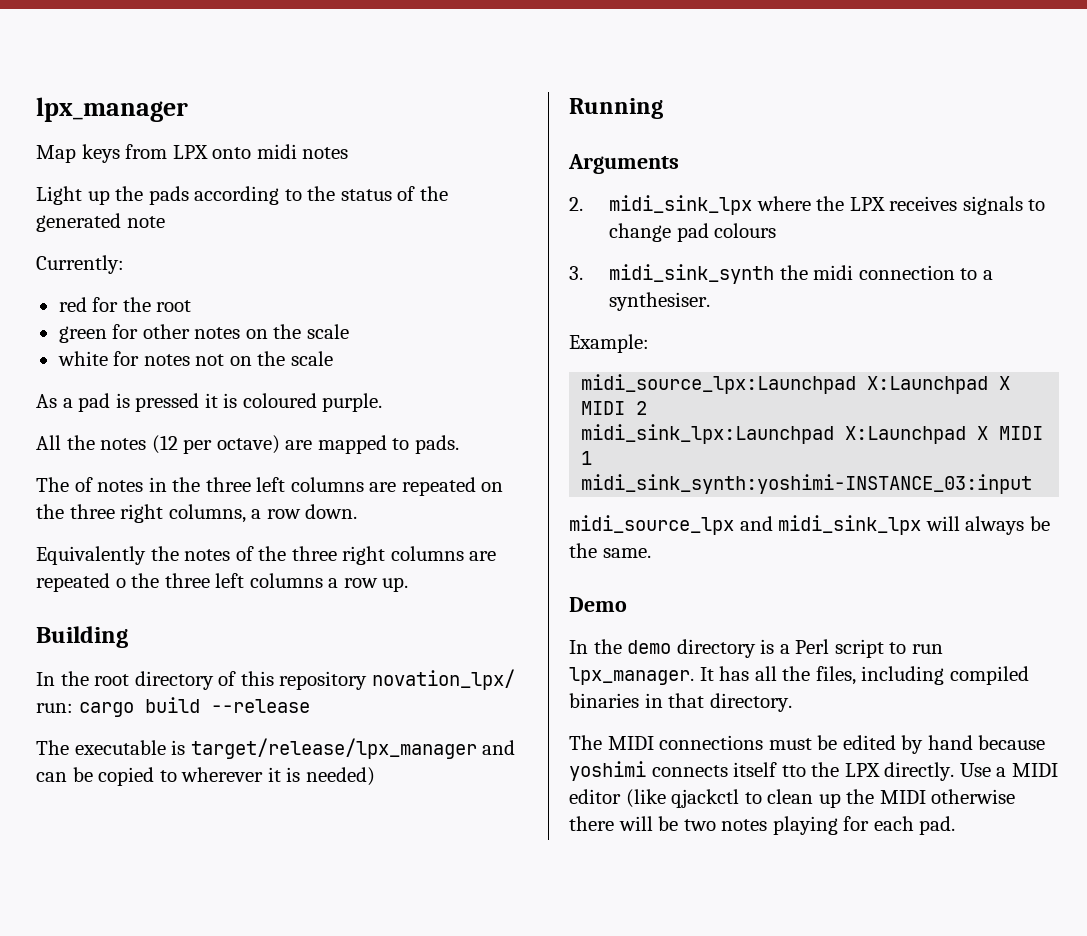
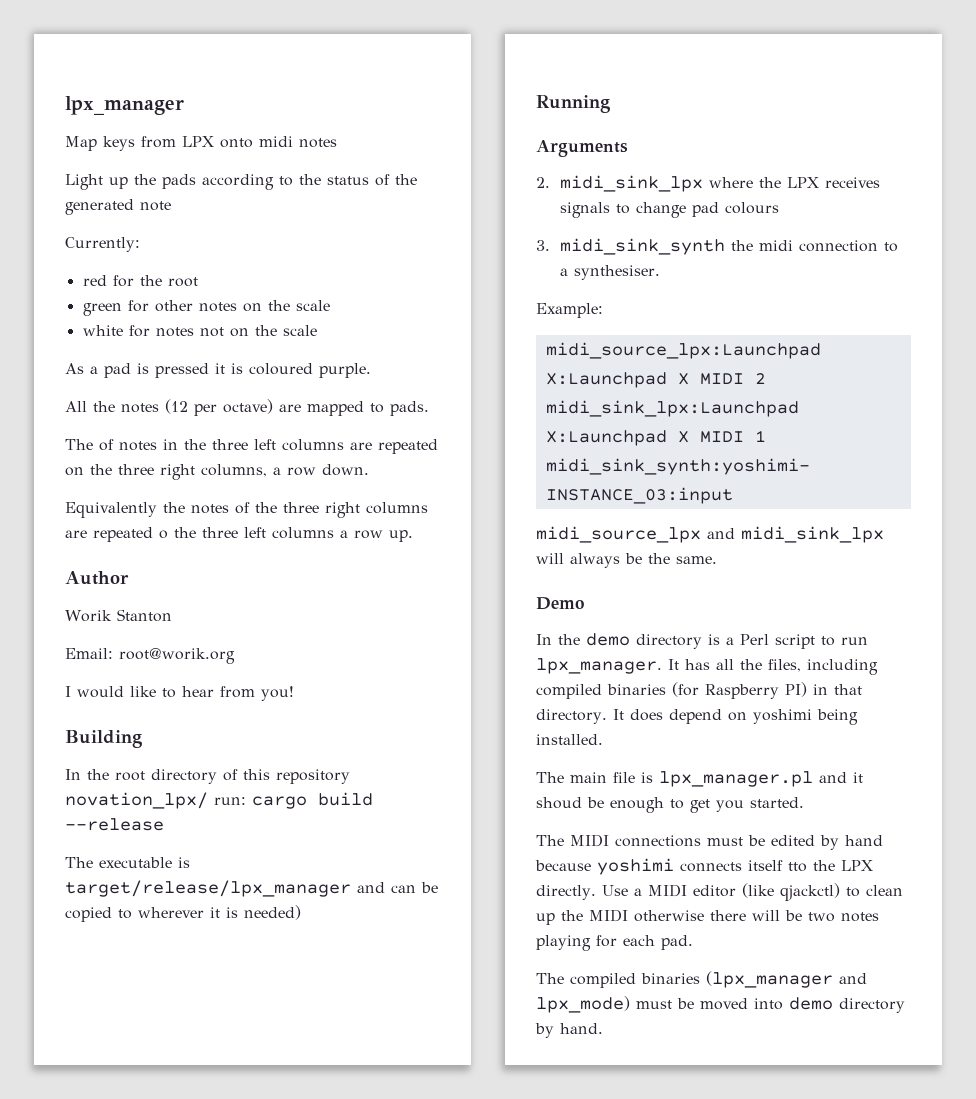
+ Author
+ Worik Stanton
+ Email: root@worik.org
+ I would like to hear from you!
- It has all the files, including compiled binaries in that directory.
+ It has all the files, including compiled binaries (for Raspberry PI) in that directory. It does depend on yoshimi being installed.
+ The main file is lpx_manager.pl and it shoud be enough to get you started.
- Use a MIDI editor (like qjackctl to clean up the MIDI otherwise there will be two notes playing for each pad.
+ Use a MIDI editor (like qjackctl) to clean up the MIDI otherwise there will be two notes playing for each pad.
+ The compiled binaries (lpx_manager and lpx_mode) must be moved into demo directory by hand.

